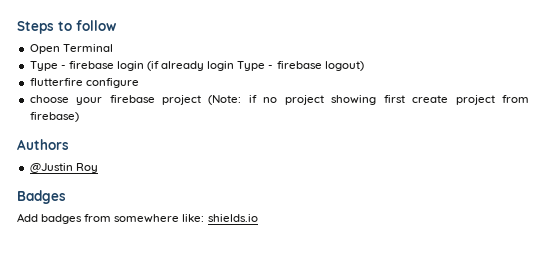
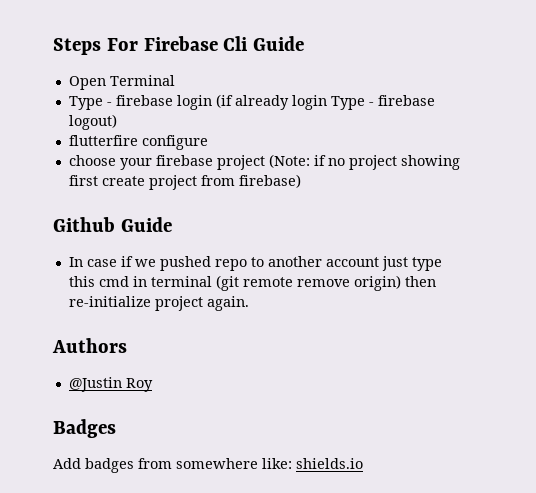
- Steps to follow
+ Steps For Firebase Cli Guide
+ Github Guide
+ In case if we pushed repo to another account just type this cmd in terminal (git remote remove origin) then re-initialize project again.

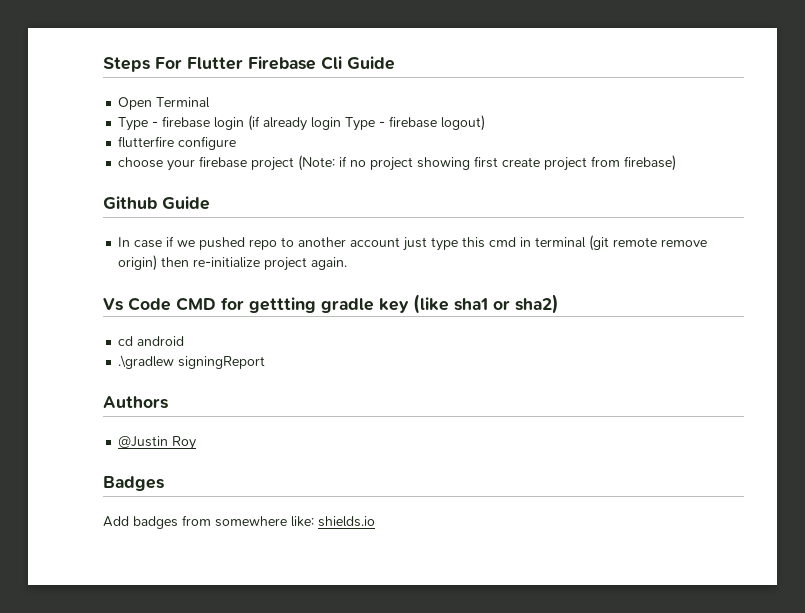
- Steps For Firebase Cli Guide
+ Steps For Flutter Firebase Cli Guide
+ Vs Code CMD for gettting gradle key (like sha1 or sha2)
+ cd android
+ .\gradlew signingReport

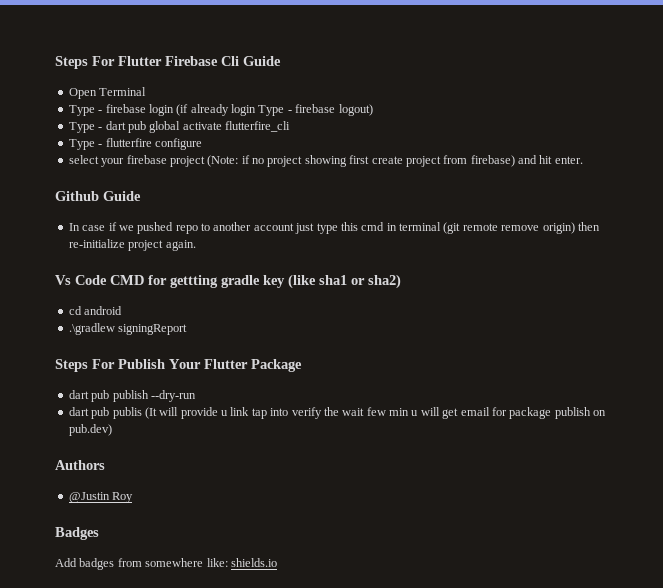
- flutterfire configure
+ Type - dart pub global activate flutterfire_cli
+ Type - flutterfire configure
- choose your firebase project (Note: if no project showing first create project from firebase)
+ select your firebase project (Note: if no project showing first create project from firebase) and hit enter.
+ Steps For Publish Your Flutter Package
+ dart pub publish --dry-run
+ dart pub publis (It will provide u link tap into verify the wait few min u will get email for package publish on pub.dev)

